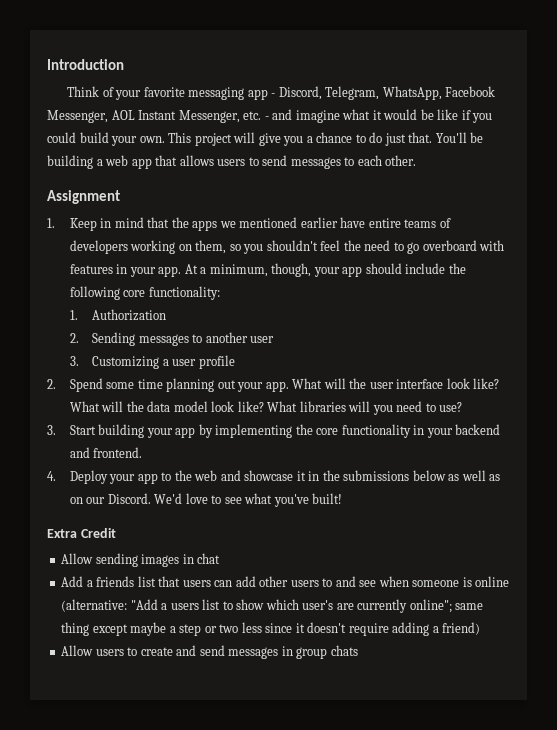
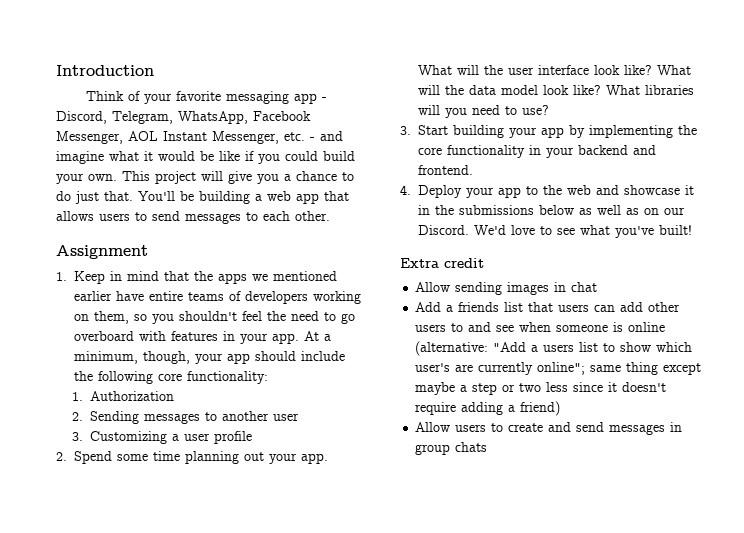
- Extra Credit
+ Extra credit

